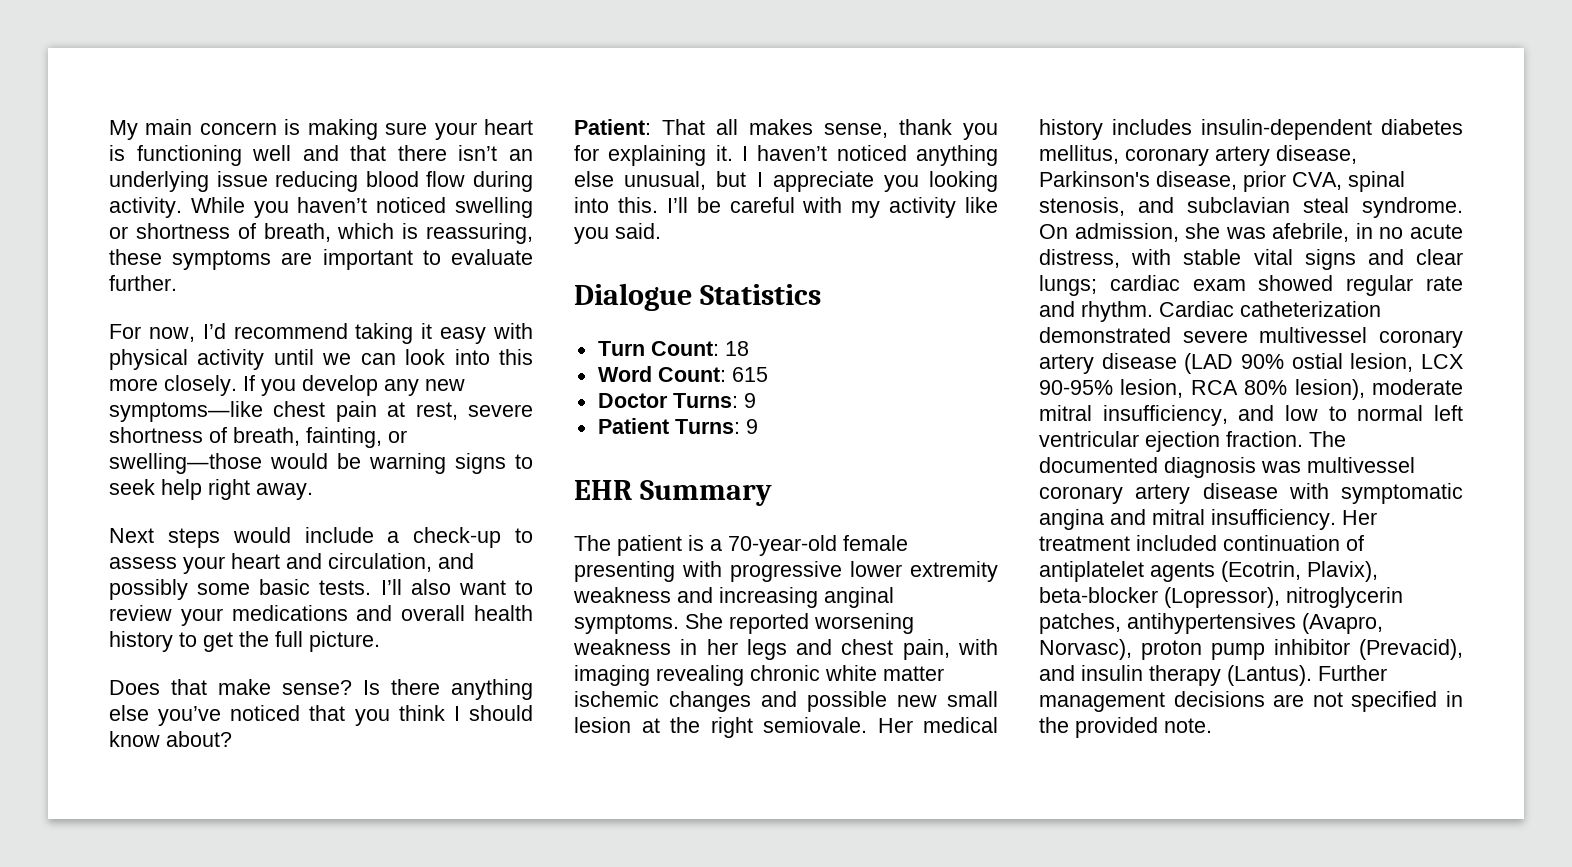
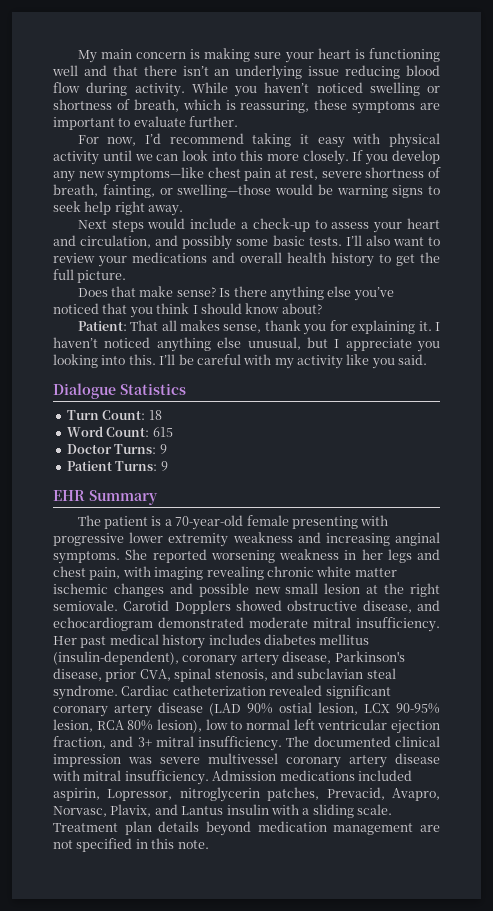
- Her medical history includes insulin-dependent diabetes mellitus, coronary artery disease, Parkinson's disease, prior CVA, spinal stenosis, and subclavian steal syndrome.
+ Carotid Dopplers showed obstructive disease, and echocardiogram demonstrated moderate mitral insufficiency. Her past medical history includes diabetes mellitus (insulin-dependent), coronary artery disease, Parkinson's disease, prior CVA, spinal stenosis, and subclavian steal syndrome.
- On admission, she was afebrile, in no acute distress, with stable vital signs and clear lungs; cardiac exam showed regular rate and rhythm. Cardiac catheterization demonstrated severe multivessel coronary artery disease (LAD 90% ostial lesion, LCX 90-95% lesion, RCA 80% lesion), moderate mitral insufficiency, and low to normal left ventricular ejection fraction. The documented diagnosis was multivessel coronary artery disease with symptomatic angina and mitral insufficiency. Her treatment included continuation of antiplatelet agents (Ecotrin, Plavix), beta-blocker (Lopressor), nitroglycerin patches, antihypertensives (Avapro, Norvasc), proton pump inhibitor (Prevacid), and insulin therapy (Lantus). Further management decisions are not specified in the provided note.
+ Cardiac catheterization revealed significant coronary artery disease (LAD 90% ostial lesion, LCX 90-95% lesion, RCA 80% lesion), low to normal left ventricular ejection fraction, and 3+ mitral insufficiency. The documented clinical impression was severe multivessel coronary artery disease with mitral insufficiency. Admission medications included aspirin, Lopressor, nitroglycerin patches, Prevacid, Avapro, Norvasc, Plavix, and Lantus insulin with a sliding scale. Treatment plan details beyond medication management are not specified in this note.

